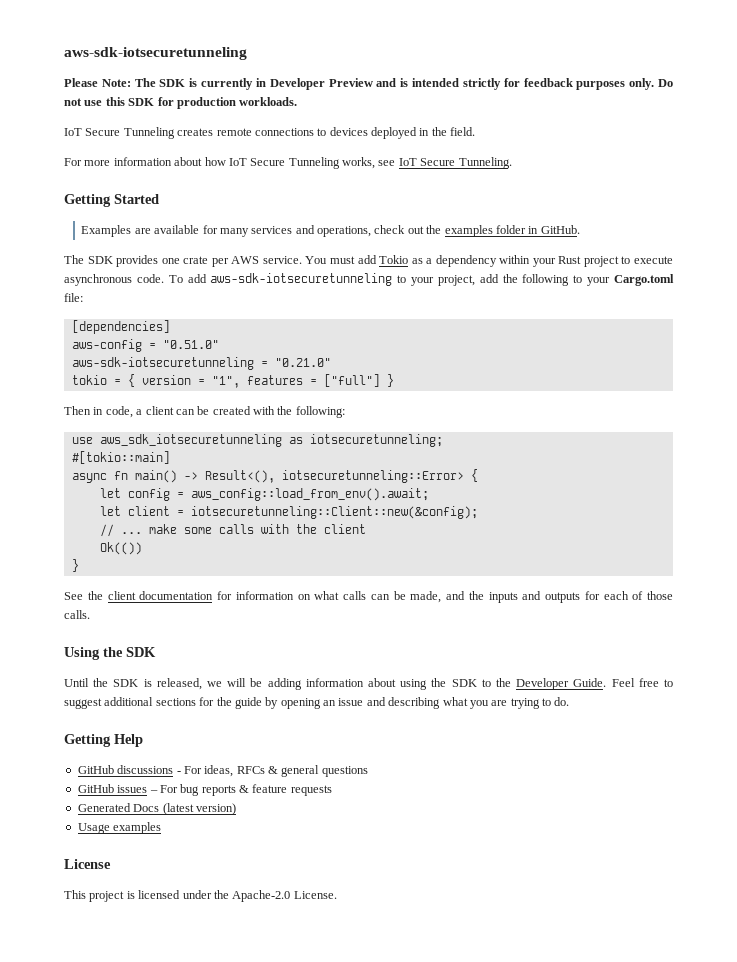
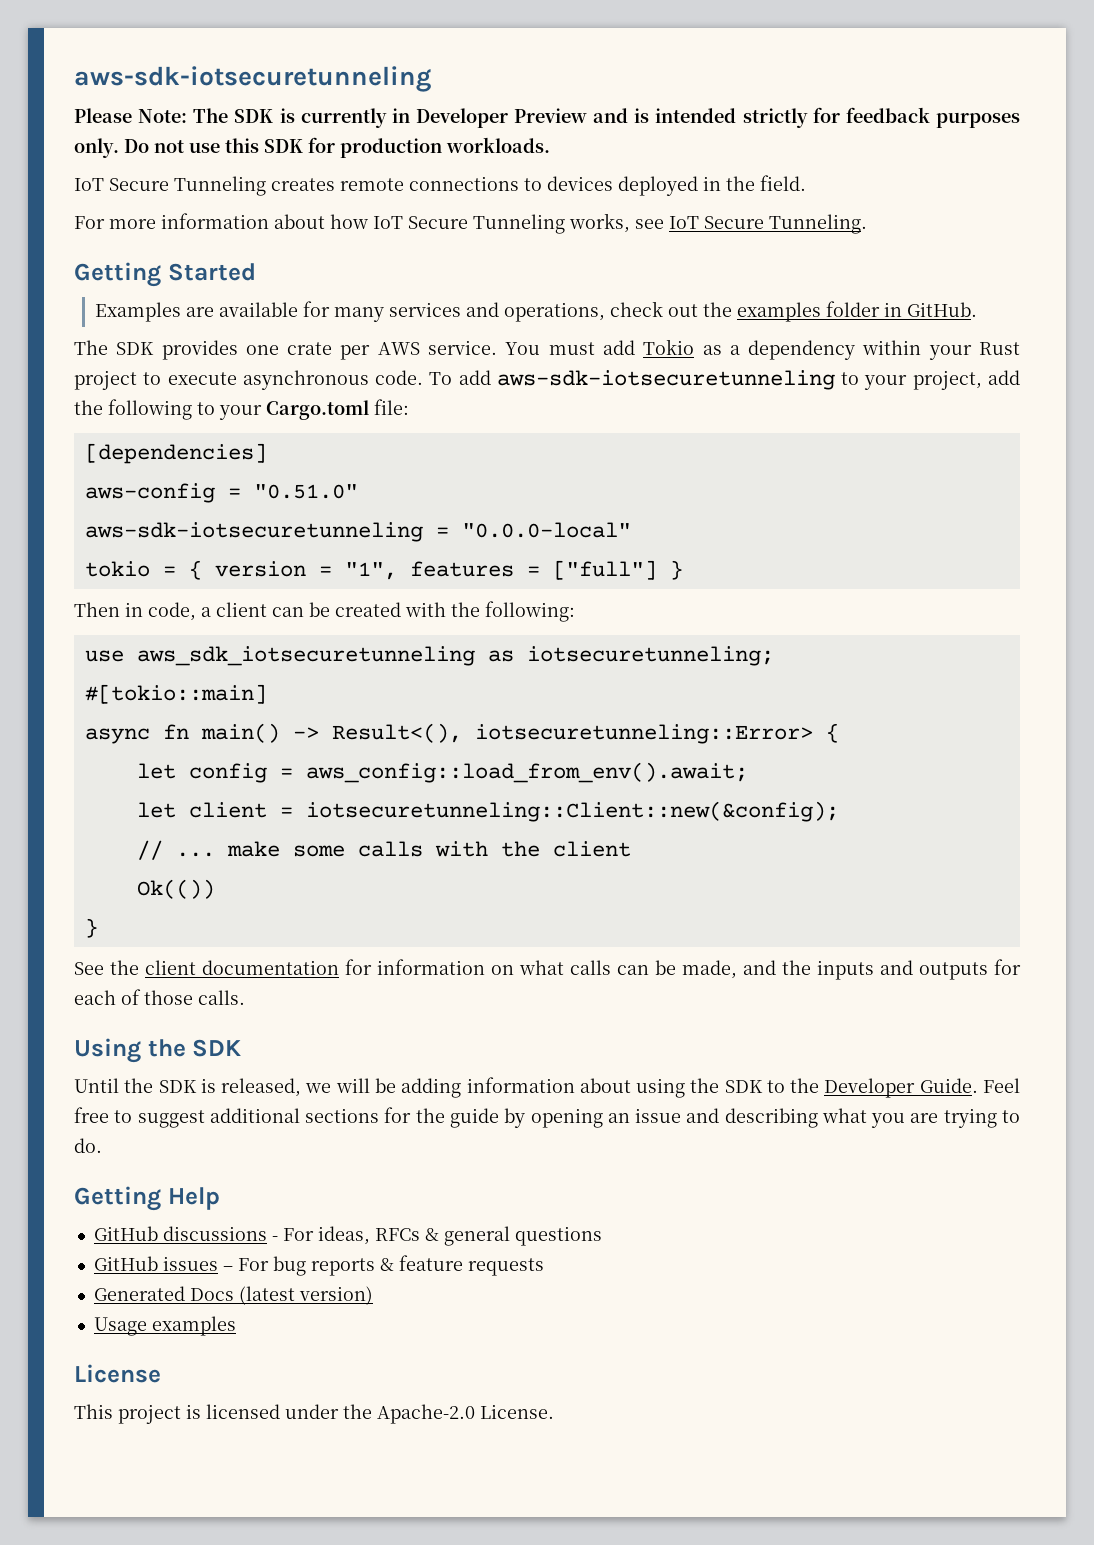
- aws-sdk-iotsecuretunneling = "0.21.0"
+ aws-sdk-iotsecuretunneling = "0.0.0-local"

